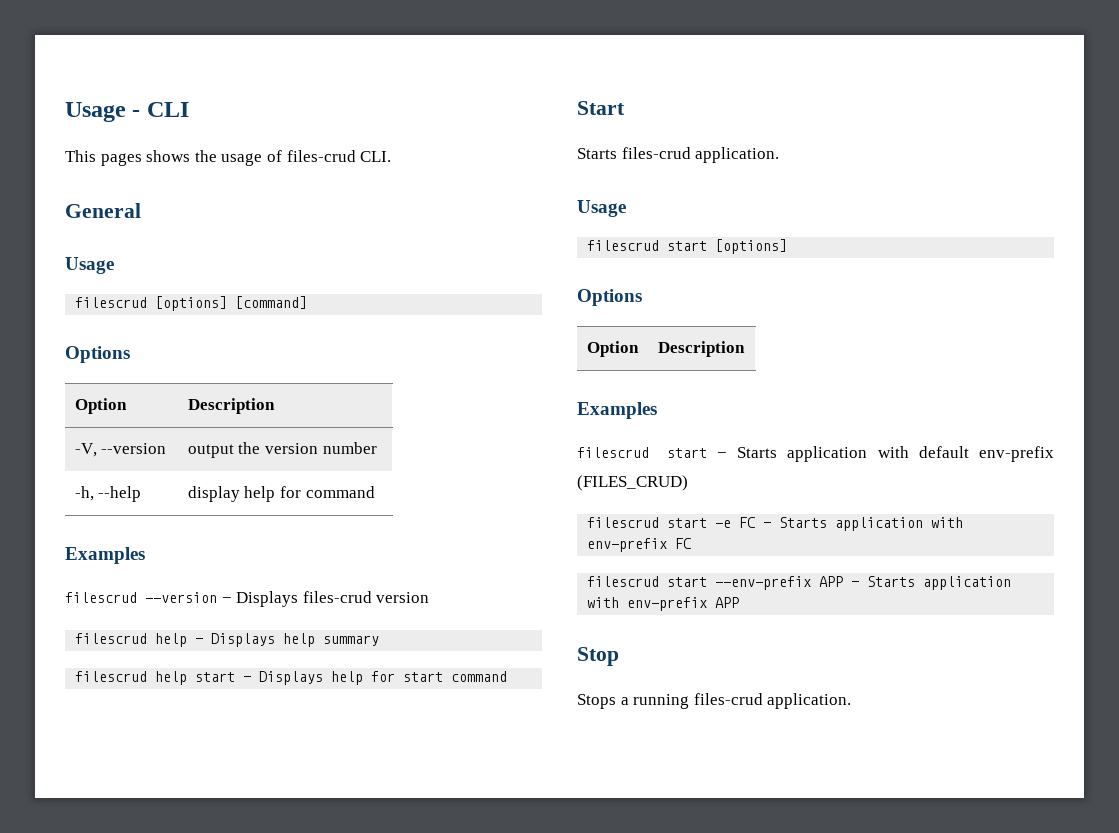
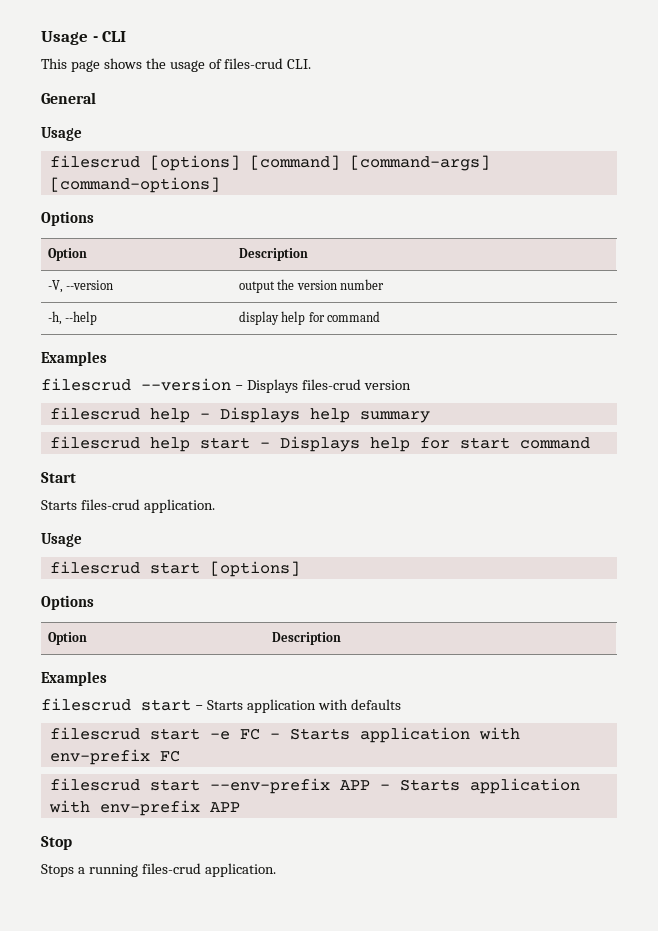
- This pages shows the usage of files-crud CLI.
+ This page shows the usage of files-crud CLI.
- filescrud [options] [command]
+ filescrud [options] [command] [command-args] [command-options]
- filescrud start − Starts application with default env-prefix (FILES_CRUD)
+ filescrud start − Starts application with defaults

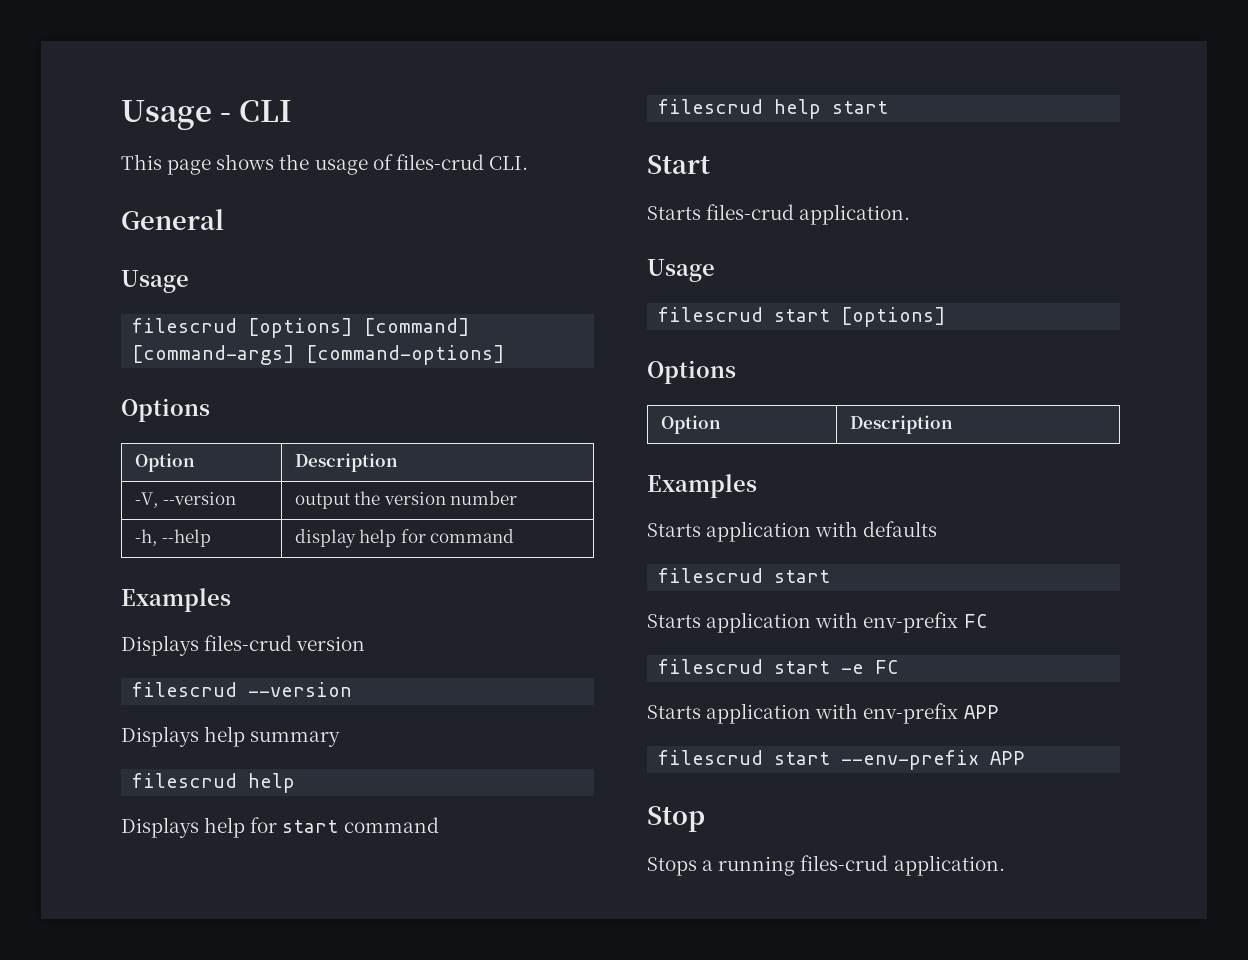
- filescrud --version − Displays files-crud version
+ Displays files-crud version
- filescrud help − Displays help summary
- filescrud help start − Displays help for start command
+ filescrud --version
+ Displays help summary
+ filescrud help
+ Displays help for start command
+ filescrud help start
- filescrud start − Starts application with defaults
- filescrud start -e FC − Starts application with env-prefix FC
+ Starts application with defaults
+ filescrud start
+ Starts application with env-prefix FC
- filescrud start --env-prefix APP − Starts application with env-prefix APP
+ filescrud start -e FC
+ Starts application with env-prefix APP
+ filescrud start --env-prefix APP

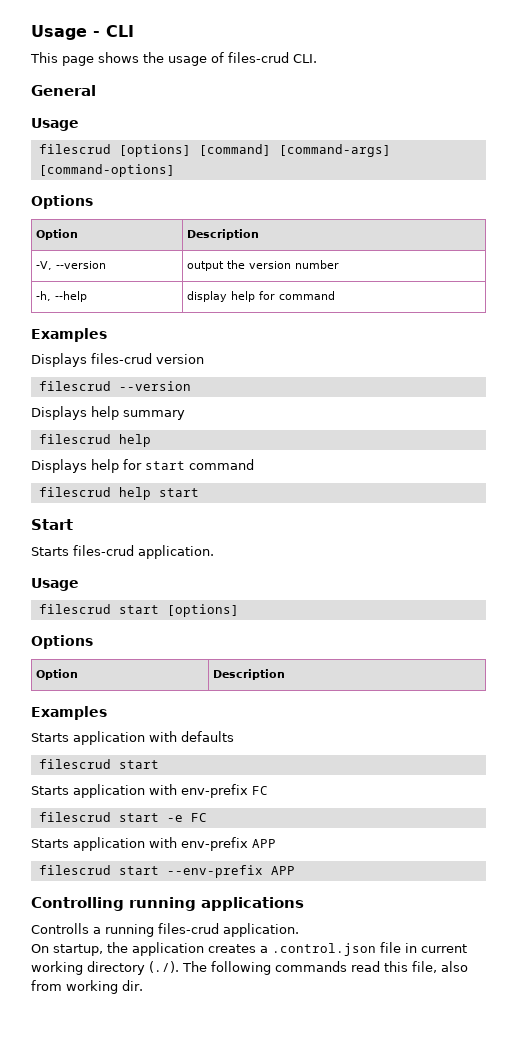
- Stop
- Stops a running files-crud application.
+ Controlling running applications
+ Controlls a running files-crud application.
+ On startup, the application creates a .control.json file in current working directory (./). The following commands read this file, also from working dir.

